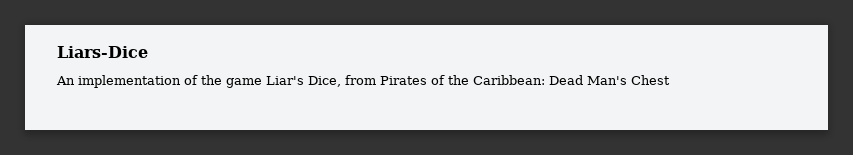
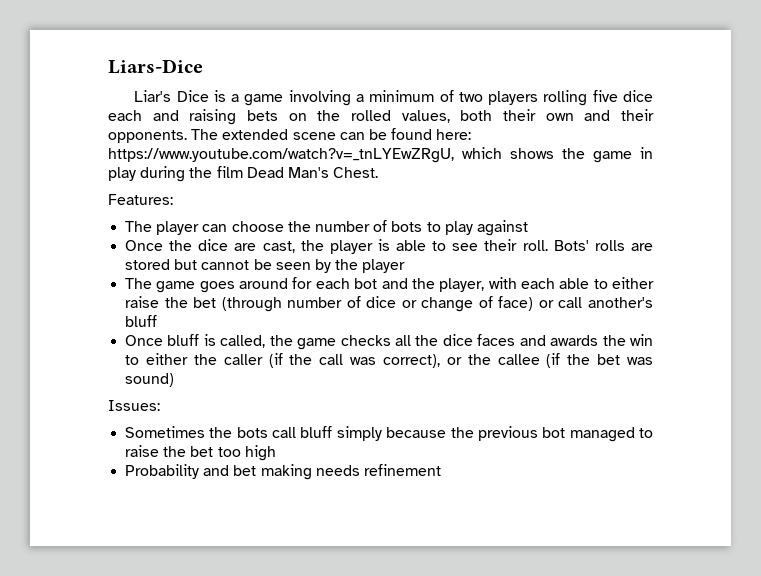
- An implementation of the game Liar's Dice, from Pirates of the Caribbean: Dead Man's Chest
+ Liar's Dice is a game involving a minimum of two players rolling five dice each and raising bets on the rolled values, both their own and their opponents. The extended scene can be found here: https://www.youtube.com/watch?v=_tnLYEwZRgU, which shows the game in play during the film Dead Man's Chest.
+ Features:
+ The player can choose the number of bots to play against
+ Once the dice are cast, the player is able to see their roll. Bots' rolls are stored but cannot be seen by the player
+ The game goes around for each bot and the player, with each able to either raise the bet (through number of dice or change of face) or call another's bluff
+ Once bluff is called, the game checks all the dice faces and awards the win to either the caller (if the call was correct), or the callee (if the bet was sound)
+ Issues:
+ Sometimes the bots call bluff simply because the previous bot managed to raise the bet too high
+ Probability and bet making needs refinement

